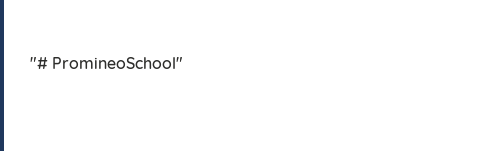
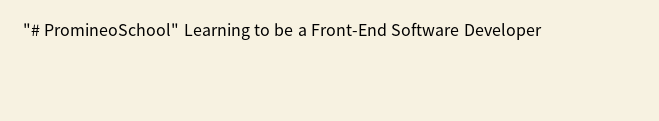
- "# PromineoSchool"
+ "# PromineoSchool" Learning to be a Front-End Software Developer

